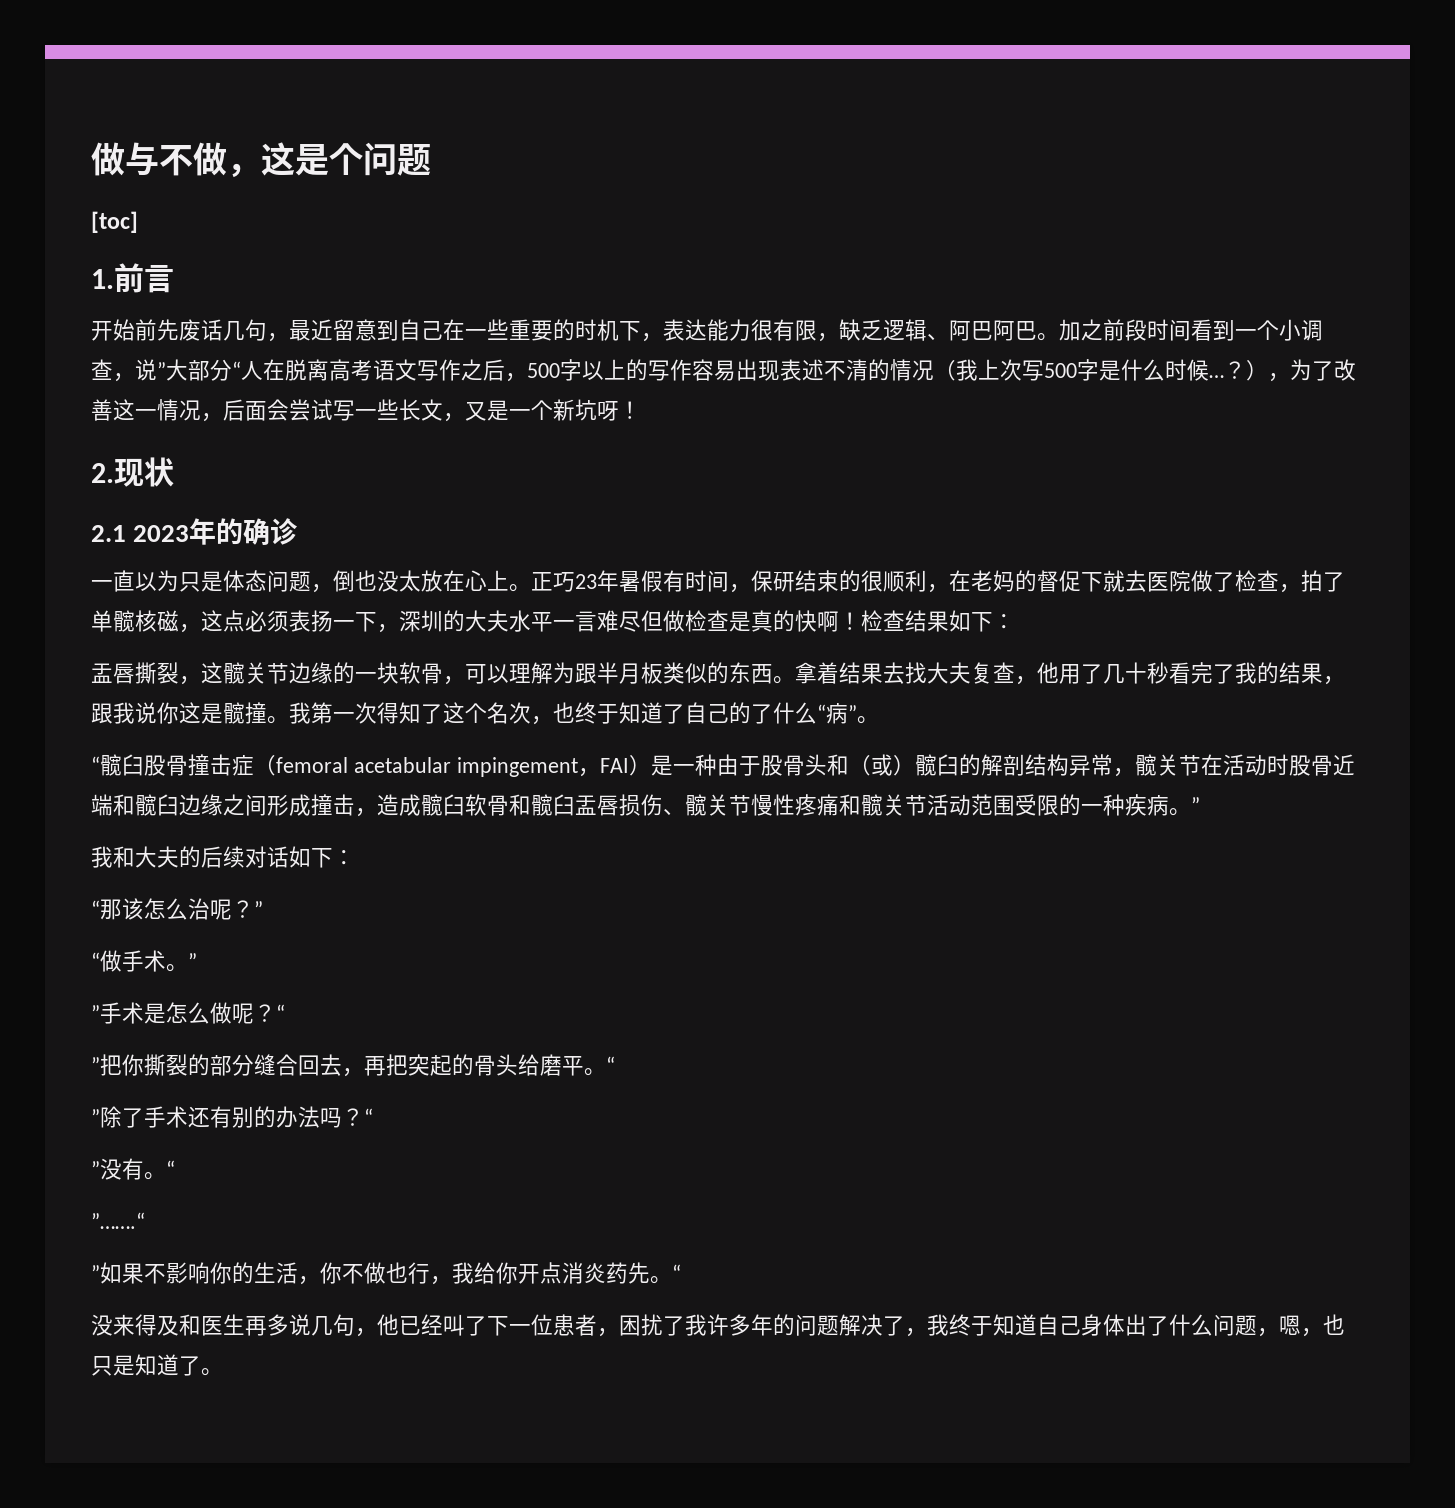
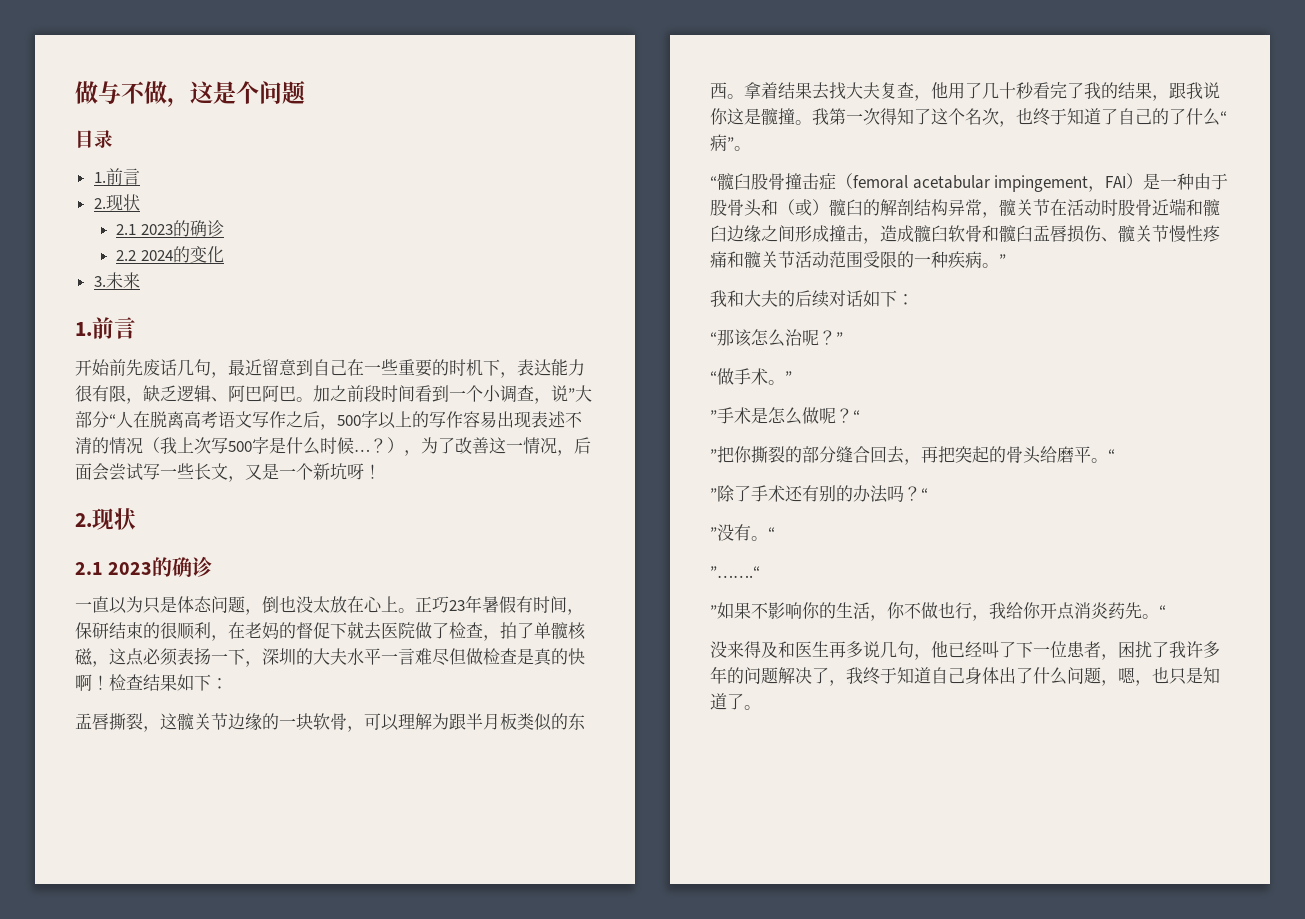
- [toc]
+ 目录
+ 1.前言
+ 2.现状
+ 2.1 2023的确诊
+ 2.2 2024的变化
+ 3.未来
  ？），为了改善这一情况，后面会尝试写一些长文，又是一个新坑呀！
  2.现状
- 2.1 2023年的确诊
+ 2.1 2023的确诊

